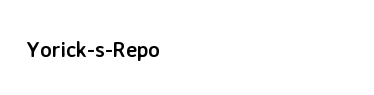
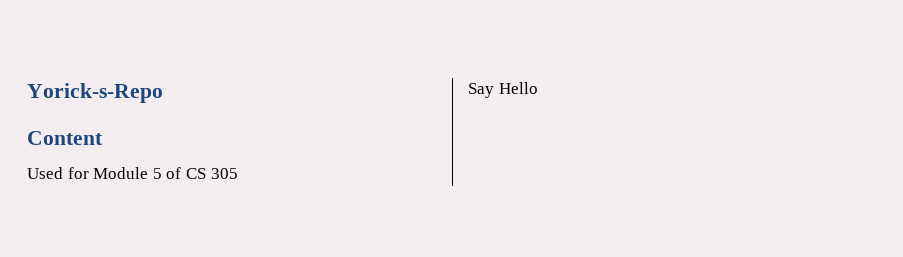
+ Content
+ Used for Module 5 of CS 305
+ Say Hello

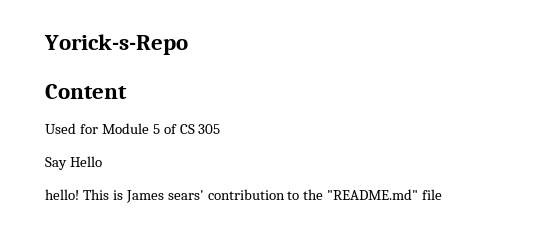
+ hello! This is James sears' contribution to the "README.md" file

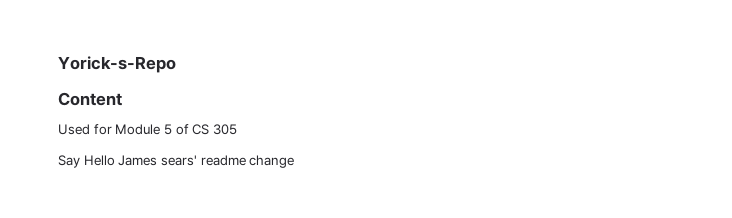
- Say Hello
- hello! This is James sears' contribution to the "README.md" file
+ Say Hello James sears' readme change

